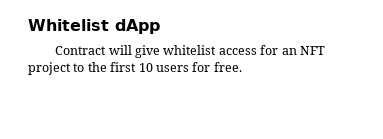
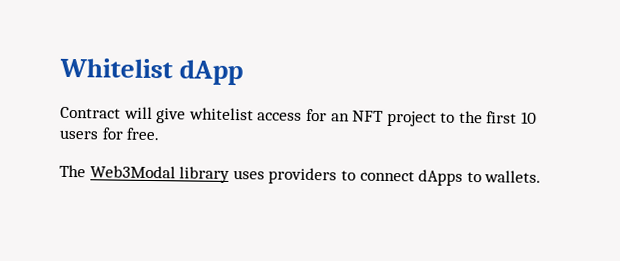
+ The Web3Modal library uses providers to connect dApps to wallets.

